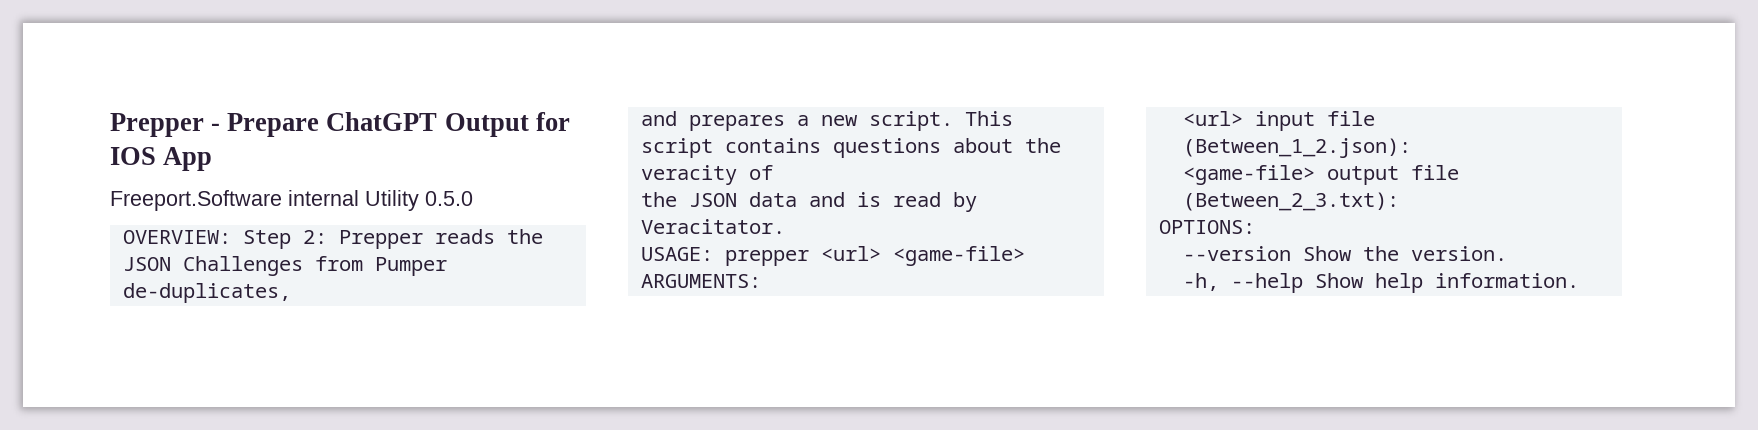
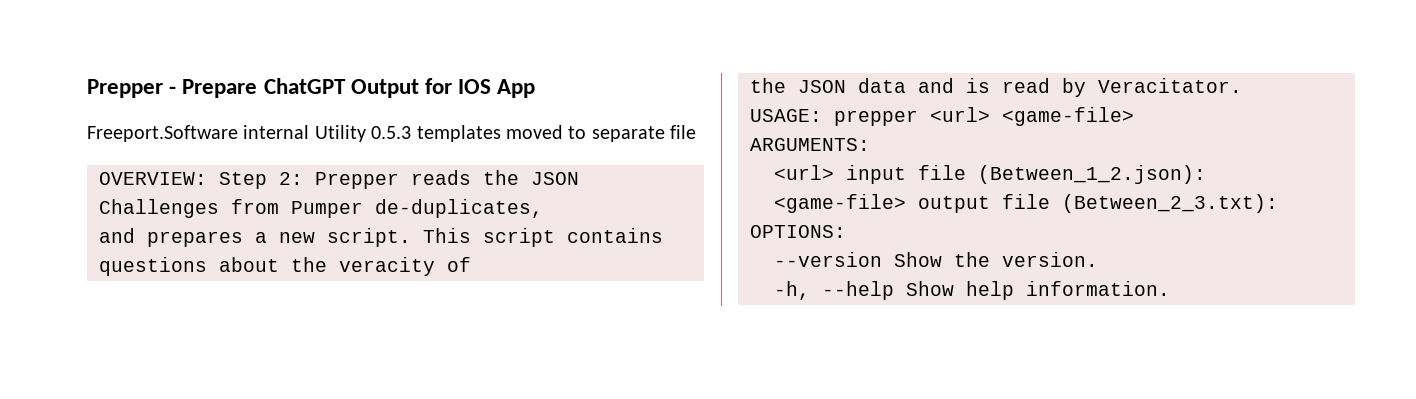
- Freeport.Software internal Utility 0.5.0
+ Freeport.Software internal Utility 0.5.3 templates moved to separate file

